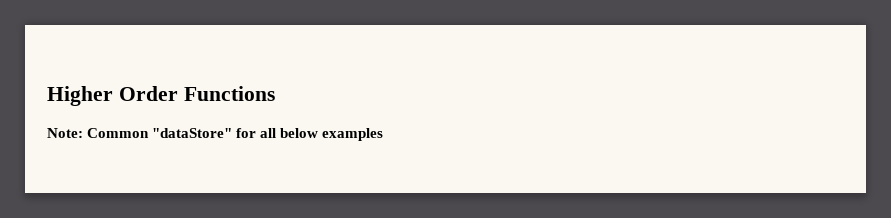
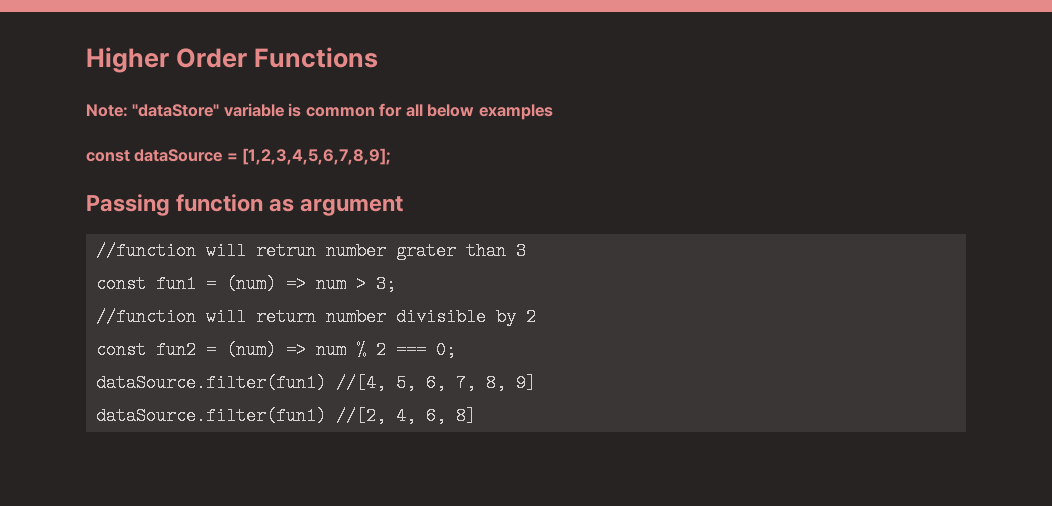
- Note: Common "dataStore" for all below examples
+ Note: "dataStore" variable is common for all below examples
+ const dataSource = [1,2,3,4,5,6,7,8,9];
+ Passing function as argument
+ //function will retrun number grater than 3
+ const fun1 = (num) => num > 3;
+ //function will return number divisible by 2
+ const fun2 = (num) => num % 2 === 0;
+ dataSource.filter(fun1) //[4, 5, 6, 7, 8, 9]
+ dataSource.filter(fun1) //[2, 4, 6, 8]

